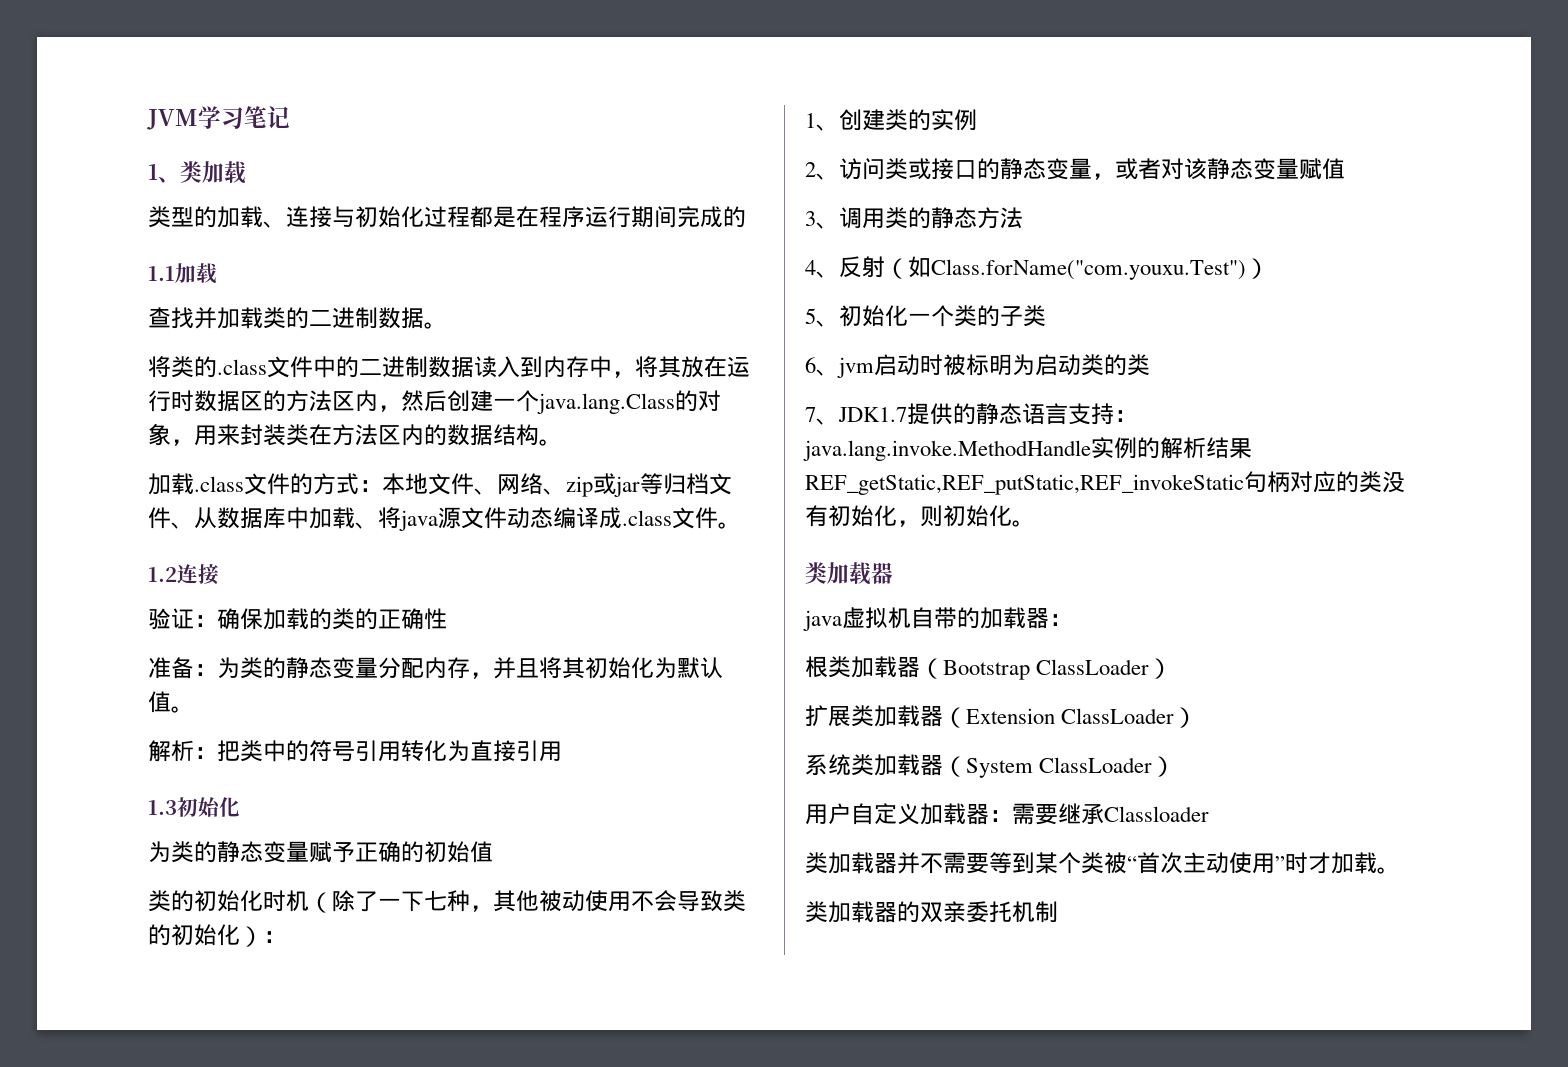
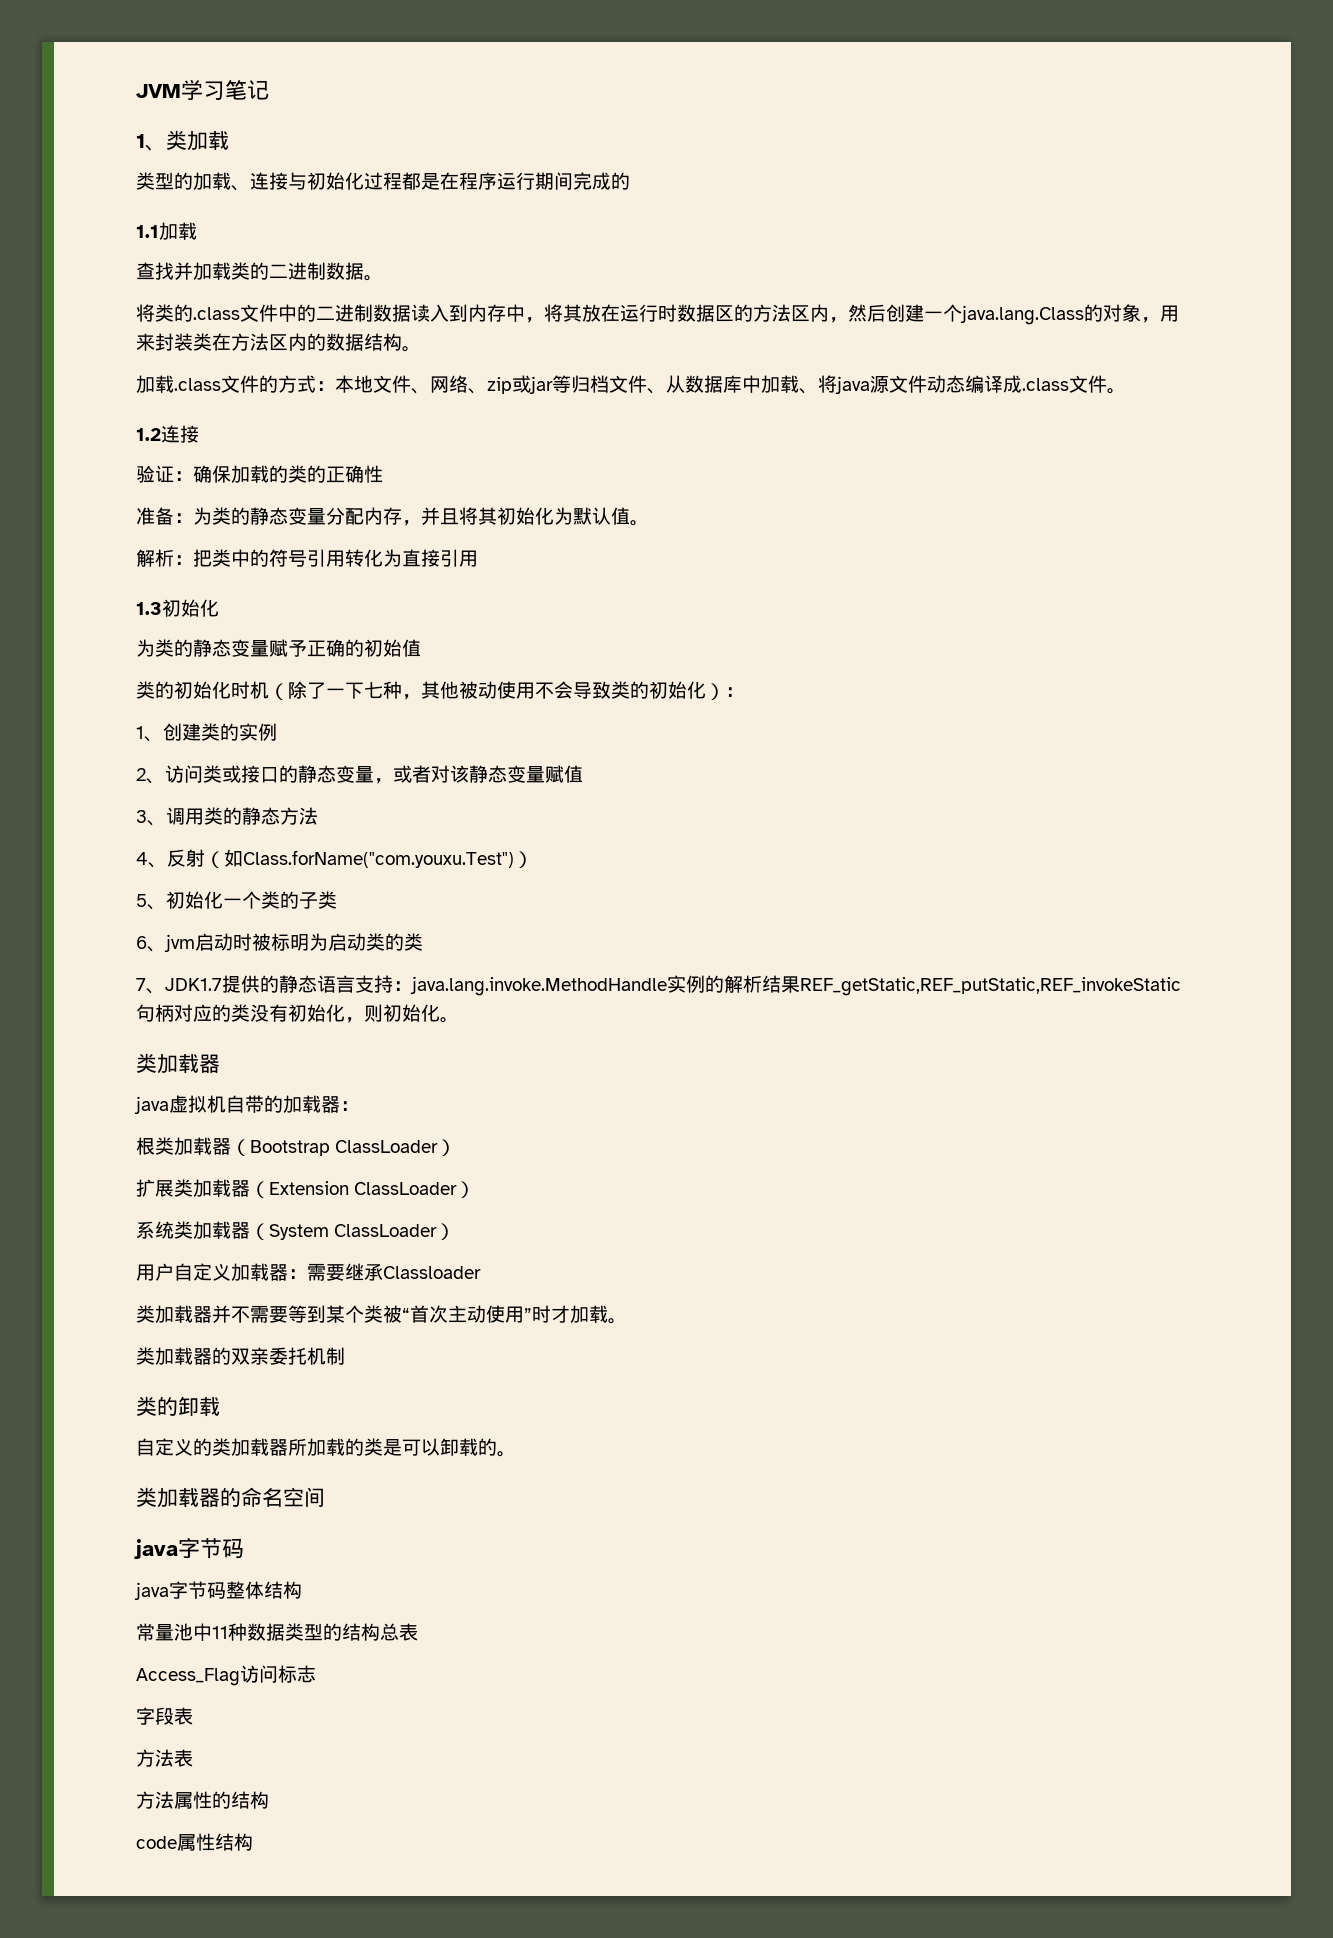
+ 类的卸载
+ 自定义的类加载器所加载的类是可以卸载的。
+ 类加载器的命名空间
+ java字节码
+ java字节码整体结构
+ 常量池中11种数据类型的结构总表
+ Access_Flag访问标志
+ 字段表
+ 方法表
+ 方法属性的结构
+ code属性结构

